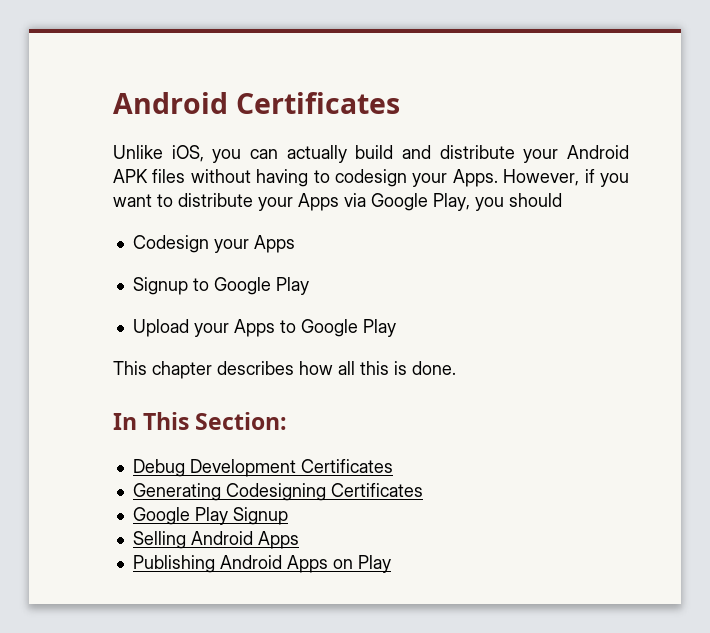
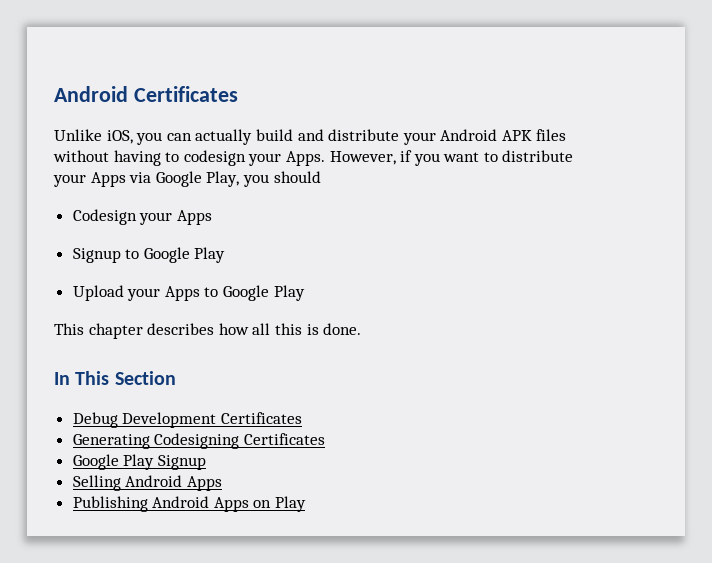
- In This Section:
+ In This Section

